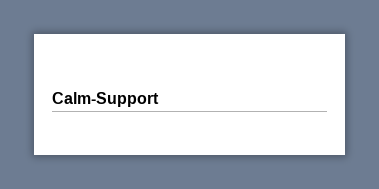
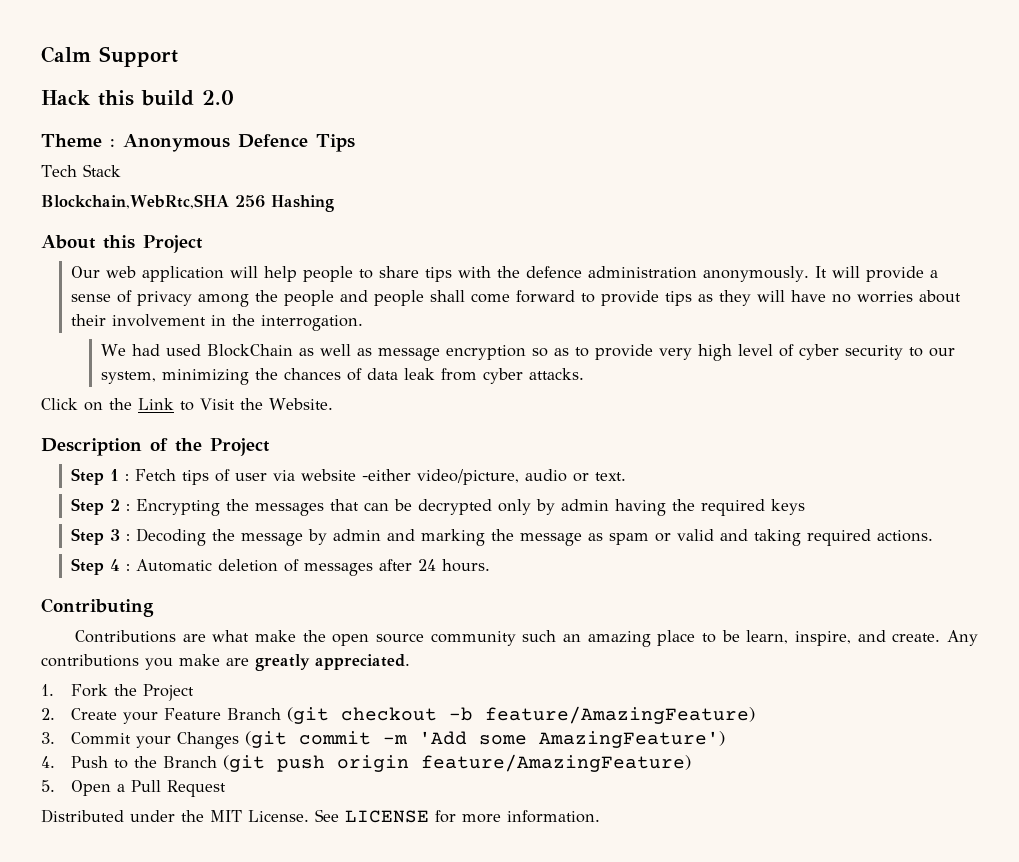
- Calm-Support
+ Calm Support
+ Hack this build 2.0
+ Theme : Anonymous Defence Tips
+ Tech Stack
+ Blockchain,WebRtc,SHA 256 Hashing
+ About this Project
+ Our web application will help people to share tips with the defence administration anonymously. It will provide a sense of privacy among the people and people shall come forward to provide tips as they will have no worries about their involvement in the interrogation.
+ We had used BlockChain as well as message encryption so as to provide very high level of cyber security to our system, minimizing the chances of data leak from cyber attacks.
+ Click on the Link to Visit the Website.
+ Description of the Project
+ Step 1 : Fetch tips of user via website -either video/picture, audio or text.
+ Step 2 : Encrypting the messages that can be decrypted only by admin having the required keys
+ Step 3 : Decoding the message by admin and marking the message as spam or valid and taking required actions.
+ Step 4 : Automatic deletion of messages after 24 hours.
+ Contributing
+ Contributions are what make the open source community such an amazing place to be learn, inspire, and create. Any contributions you make are greatly appreciated.
+ 1. Fork the Project
+ 2. Create your Feature Branch (git checkout -b feature/AmazingFeature)
+ 3. Commit your Changes (git commit -m 'Add some AmazingFeature')
+ 4. Push to the Branch (git push origin feature/AmazingFeature)
+ 5. Open a Pull Request
+ Distributed under the MIT License. See LICENSE for more information.

